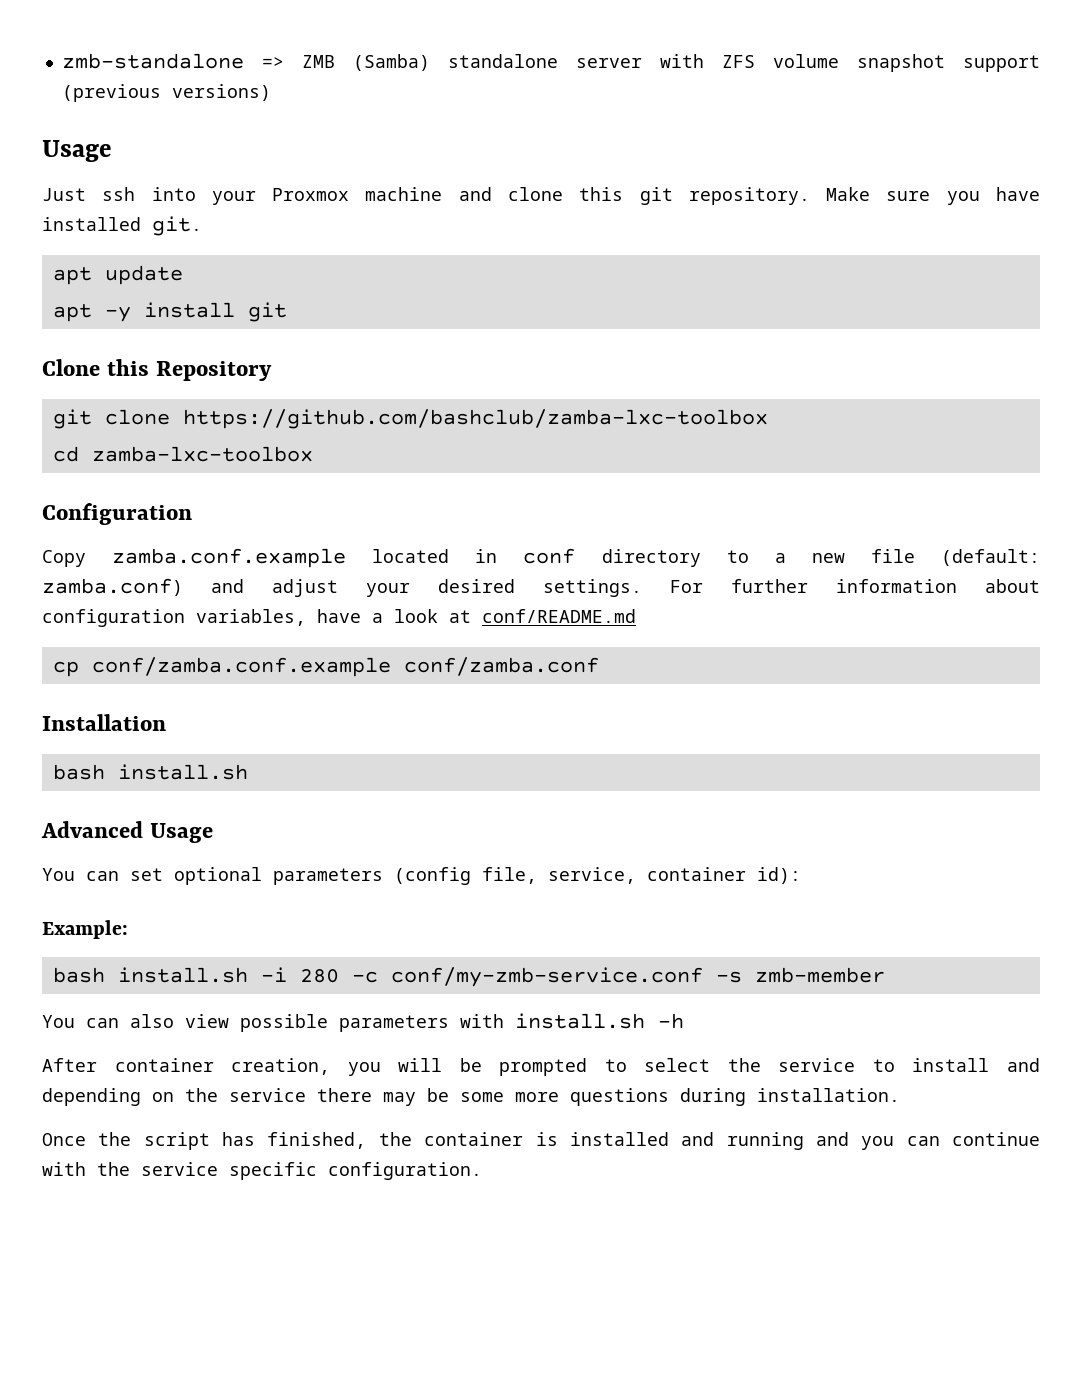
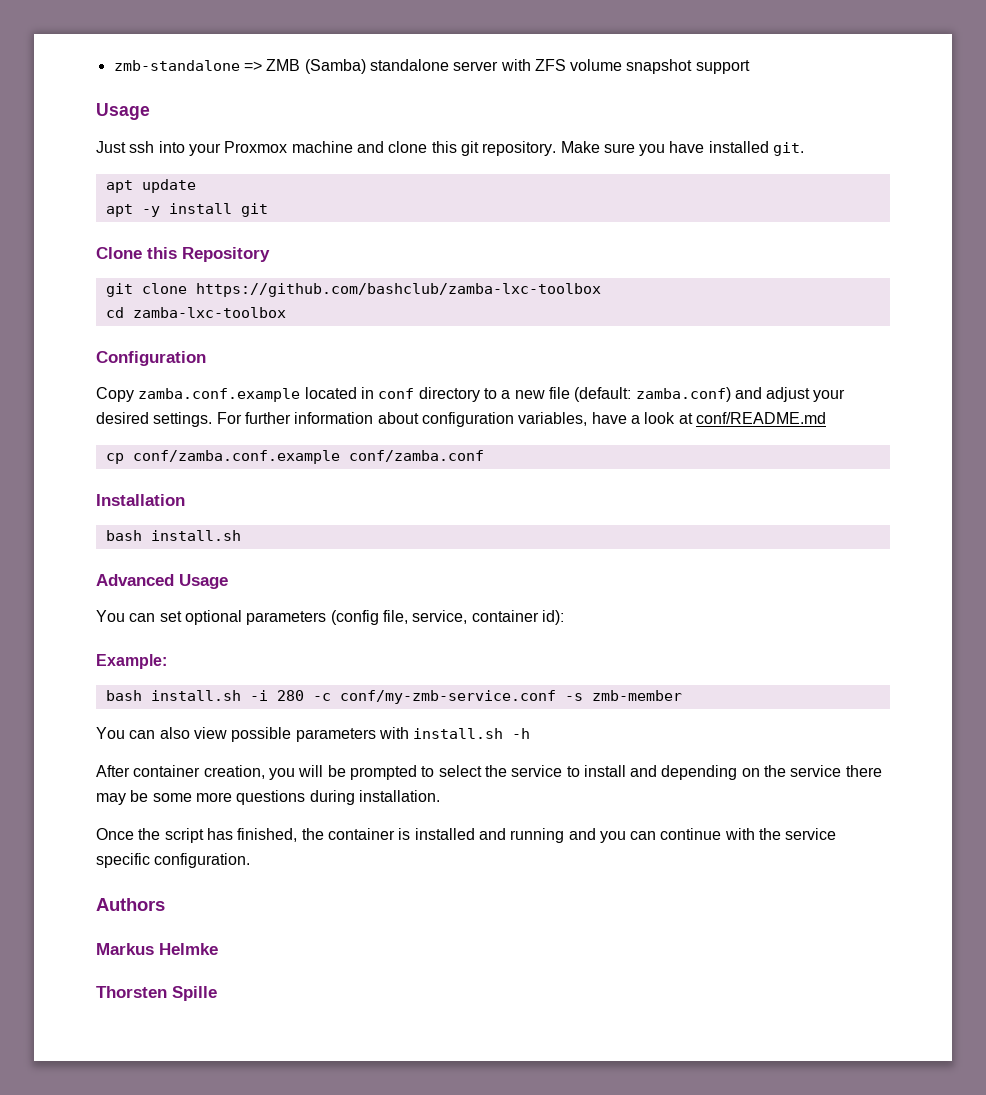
- zmb-standalone => ZMB (Samba) standalone server with ZFS volume snapshot support (previous versions)
+ zmb-standalone => ZMB (Samba) standalone server with ZFS volume snapshot support
+ Authors
+ Markus Helmke
+ Thorsten Spille

